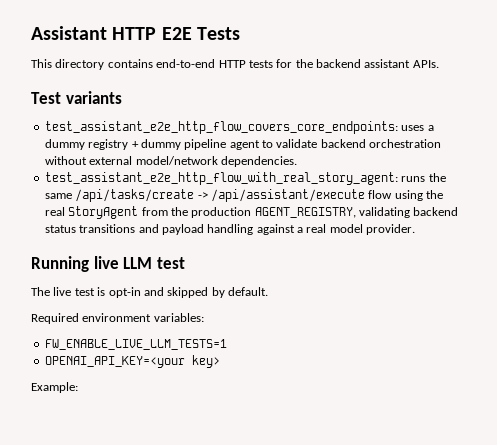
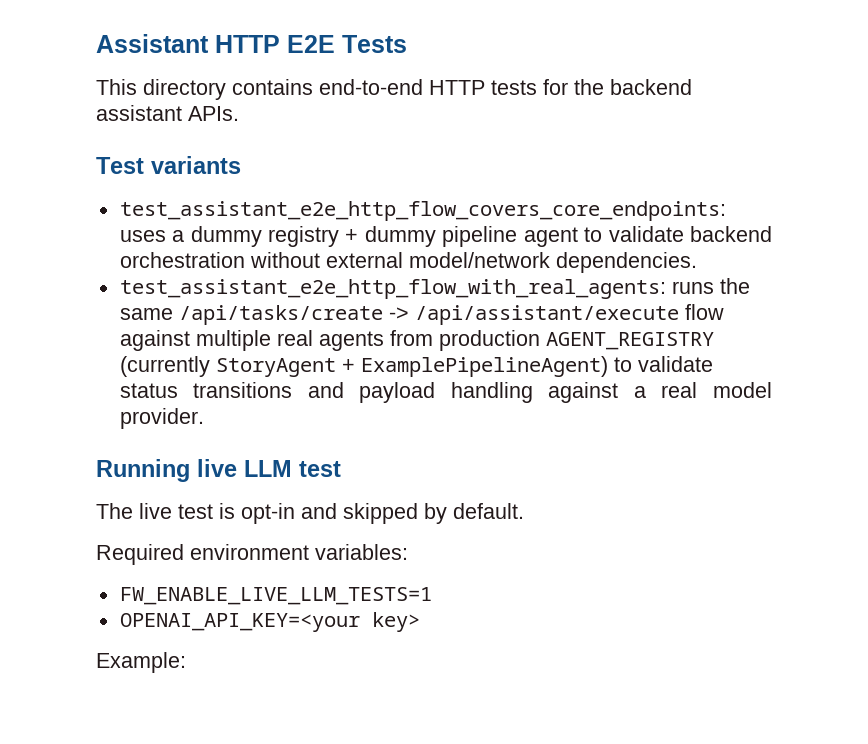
- test_assistant_e2e_http_flow_with_real_story_agent: runs the same /api/tasks/create -> /api/assistant/execute flow using the real StoryAgent from the production AGENT_REGISTRY, validating backend status transitions and payload handling against a real model provider.
+ test_assistant_e2e_http_flow_with_real_agents: runs the same /api/tasks/create -> /api/assistant/execute flow against multiple real agents from production AGENT_REGISTRY (currently StoryAgent + ExamplePipelineAgent) to validate status transitions and payload handling against a real model provider.

